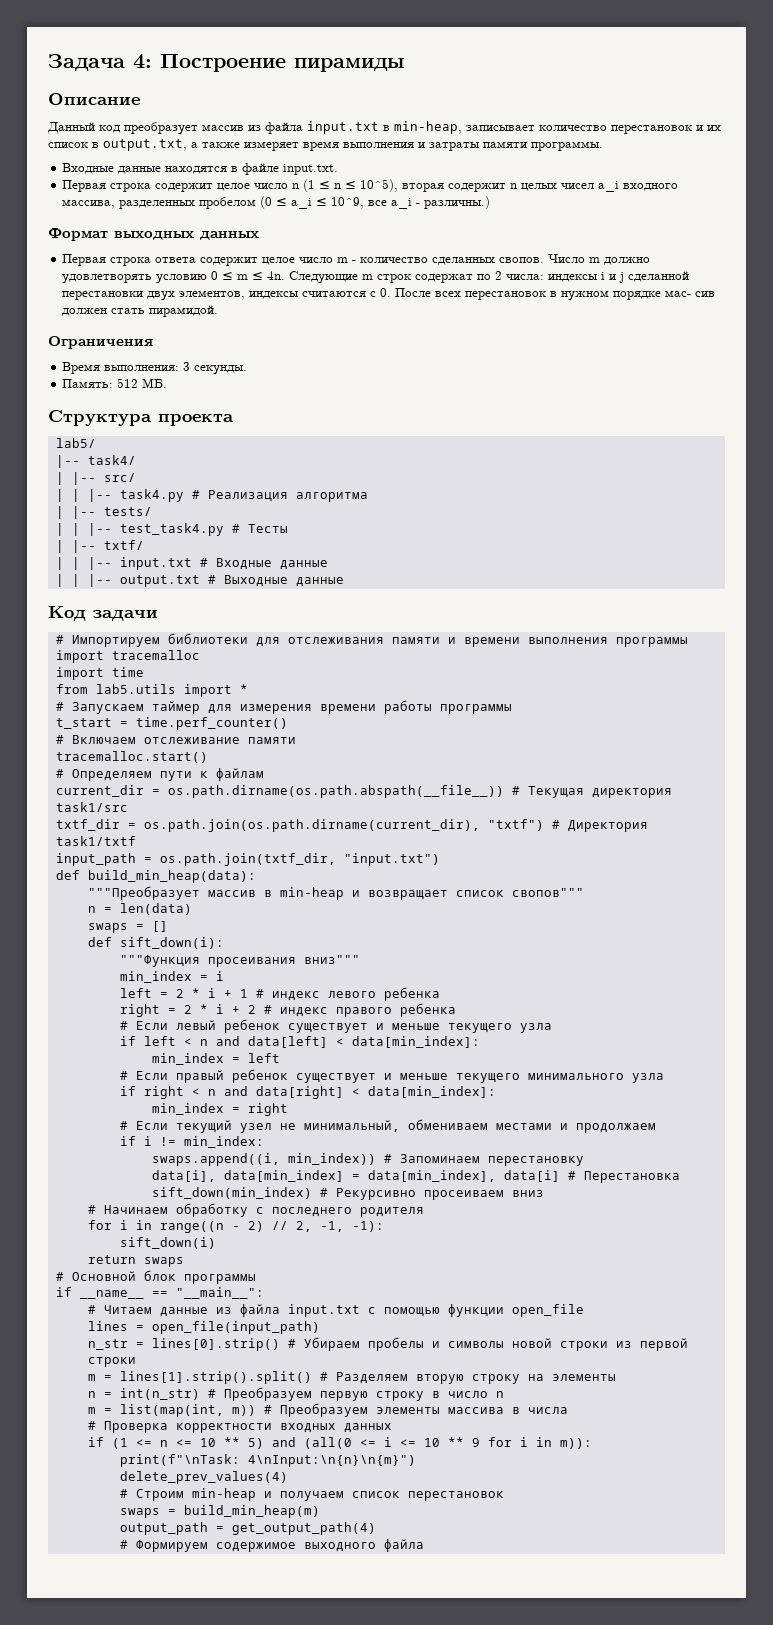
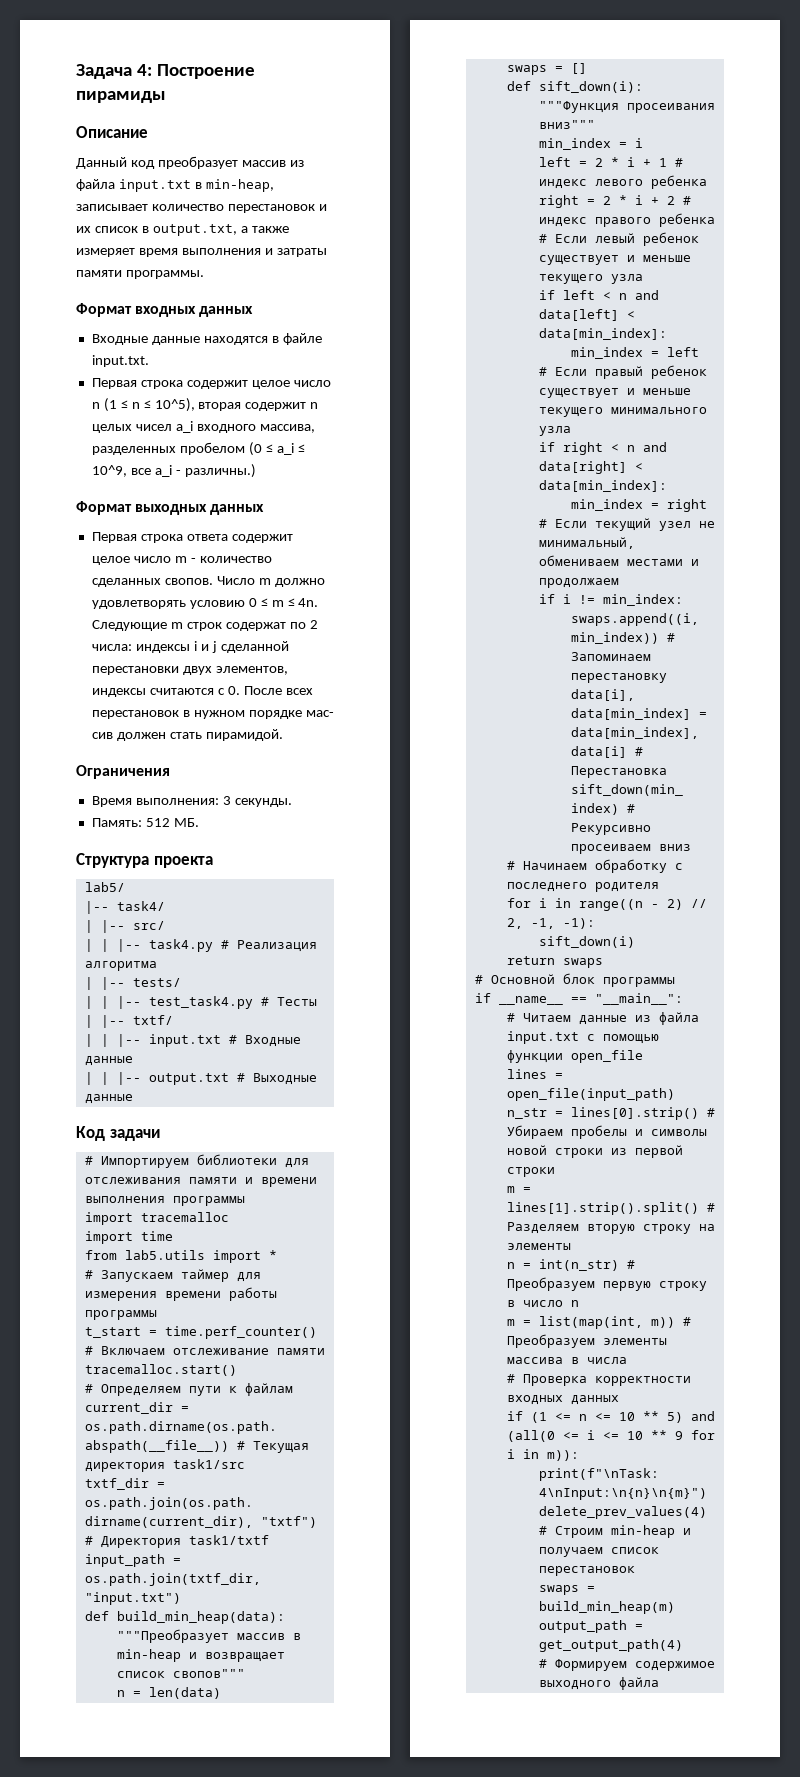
+ Формат входных данных

